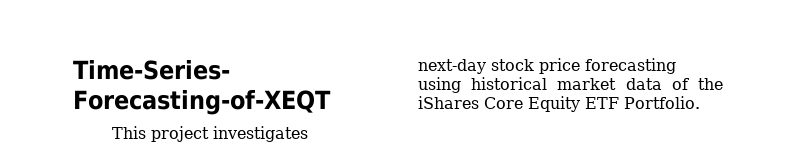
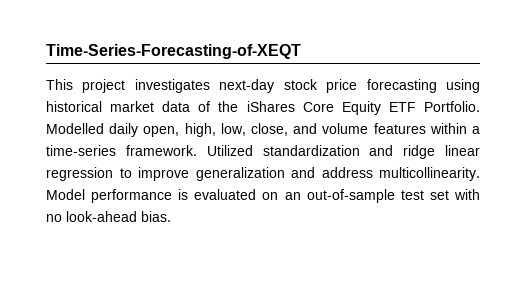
+ Modelled daily open, high, low, close, and volume features within a time-series framework. Utilized standardization and ridge linear regression to improve generalization and address multicollinearity. Model performance is evaluated on an out-of-sample test set with no look-ahead bias.

